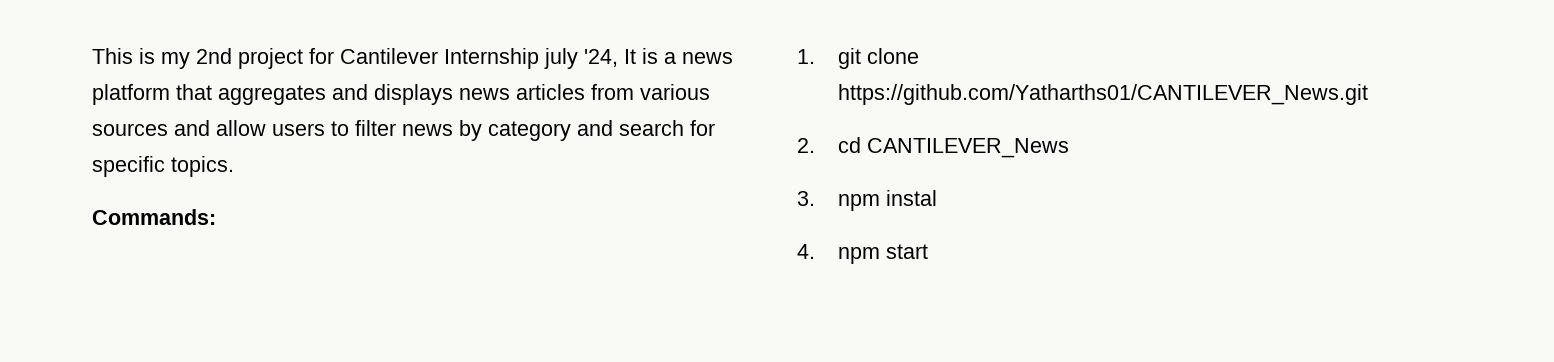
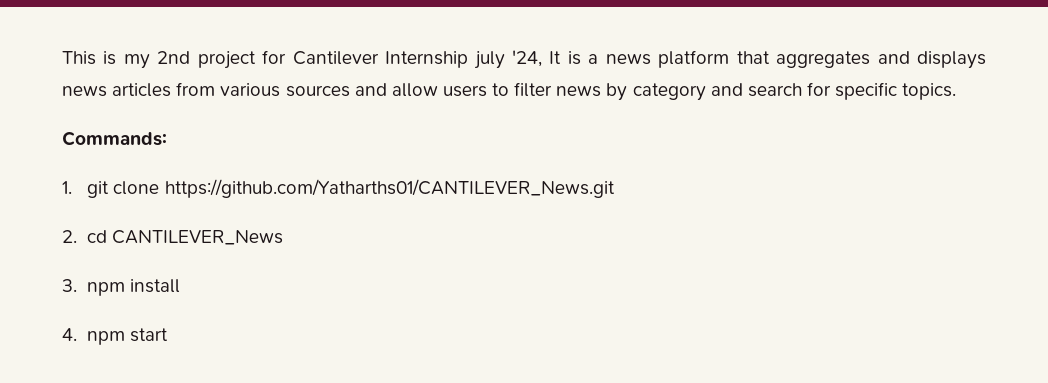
- 3. npm instal
+ 3. npm install

